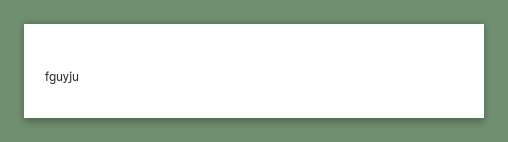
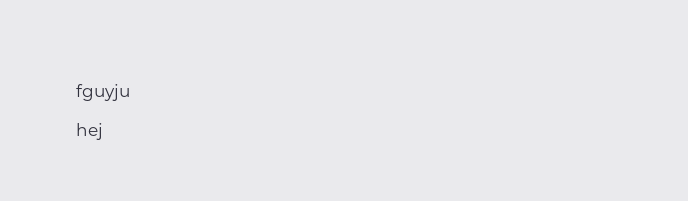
+ hej

